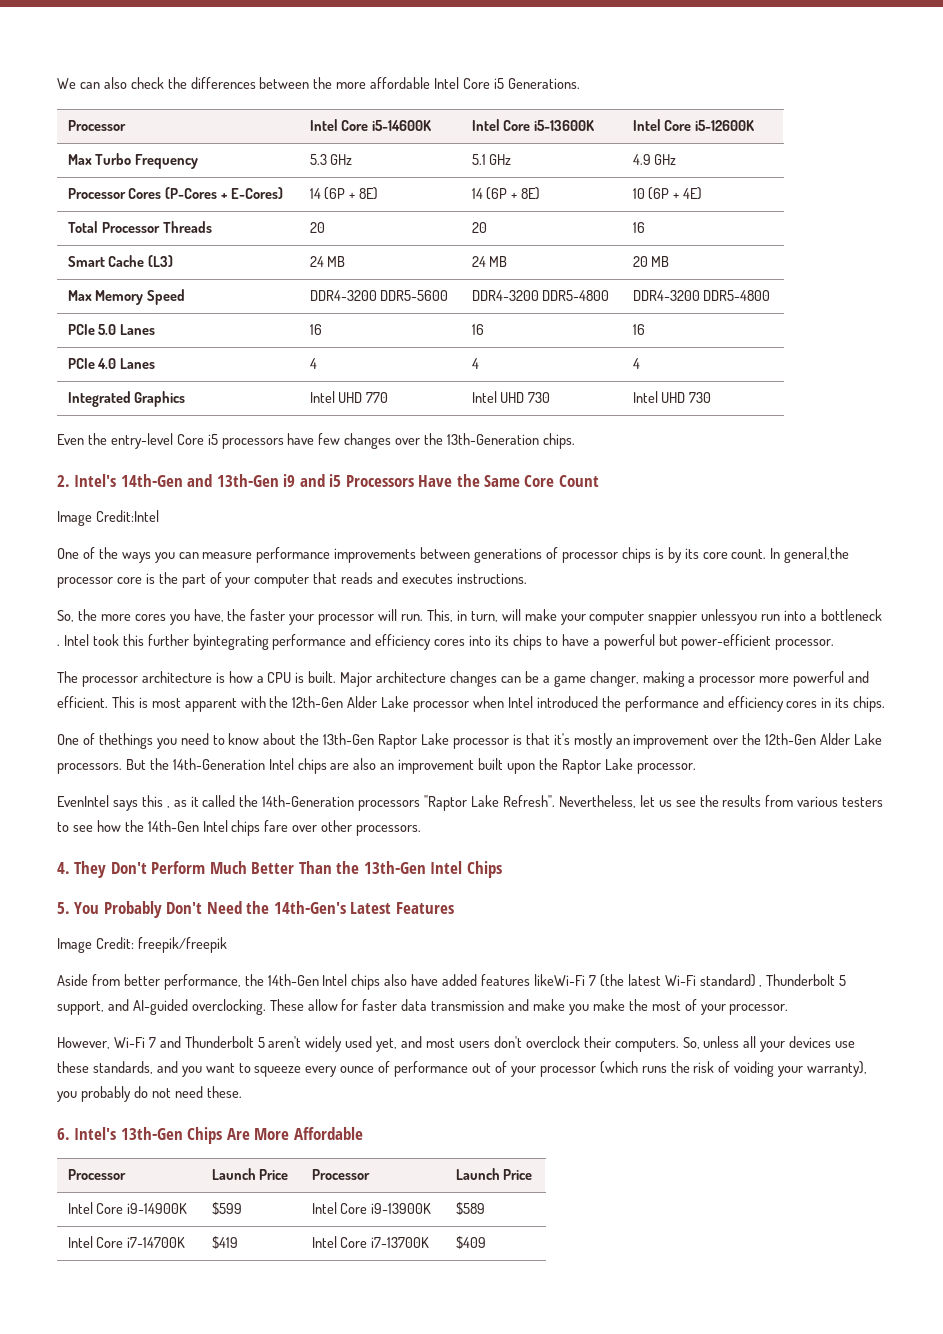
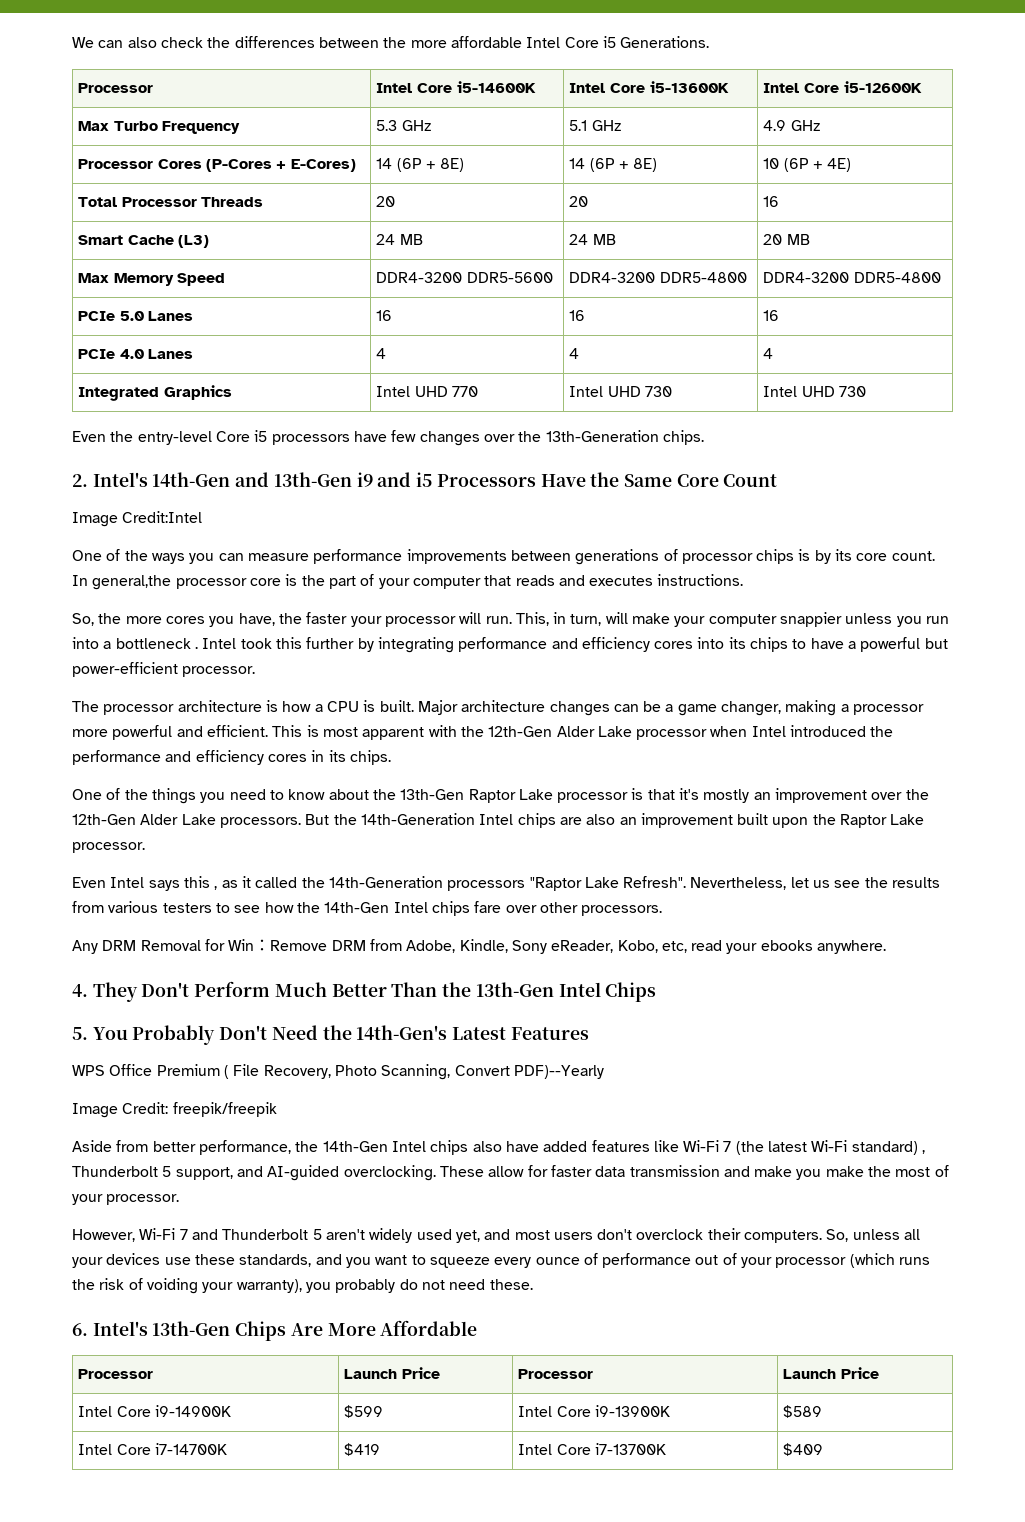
- This, in turn, will make your computer snappier unlessyou run into a bottleneck .
+ This, in turn, will make your computer snappier unless you run into a bottleneck .
- Intel took this further byintegrating performance and efficiency cores into its chips to have a powerful but power-efficient processor.
+ Intel took this further by integrating performance and efficiency cores into its chips to have a powerful but power-efficient processor.
- One of thethings you need to know about the 13th-Gen Raptor Lake processor is that it's mostly an improvement over the 12th-Gen Alder Lake processors.
+ One of the things you need to know about the 13th-Gen Raptor Lake processor is that it's mostly an improvement over the 12th-Gen Alder Lake processors.
- EvenIntel says this , as it called the 14th-Generation processors "Raptor Lake Refresh".
+ Even Intel says this , as it called the 14th-Generation processors "Raptor Lake Refresh".
+ Any DRM Removal for Win：Remove DRM from Adobe, Kindle, Sony eReader, Kobo, etc, read your ebooks anywhere.
+ WPS Office Premium ( File Recovery, Photo Scanning, Convert PDF)--Yearly
- Aside from better performance, the 14th-Gen Intel chips also have added features likeWi-Fi 7 (the latest Wi-Fi standard) , Thunderbolt 5 support, and AI-guided overclocking.
+ Aside from better performance, the 14th-Gen Intel chips also have added features like Wi-Fi 7 (the latest Wi-Fi standard) , Thunderbolt 5 support, and AI-guided overclocking.

